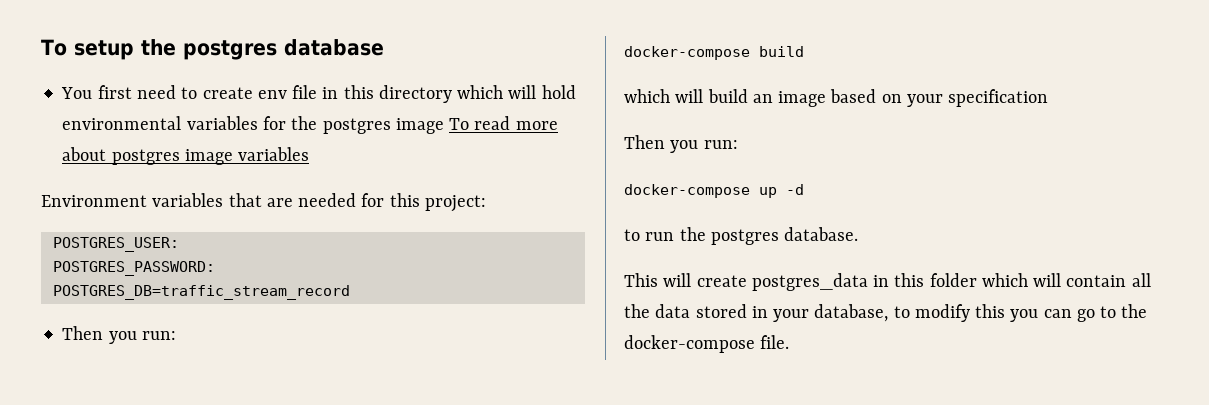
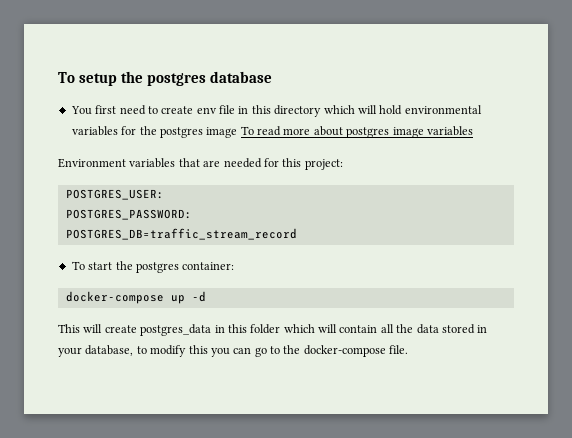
  POSTGRES_DB=traffic_stream_record
- Then you run:
- docker-compose build
- which will build an image based on your specification
- Then you run:
+ To start the postgres container:
  docker-compose up -d
- to run the postgres database.

